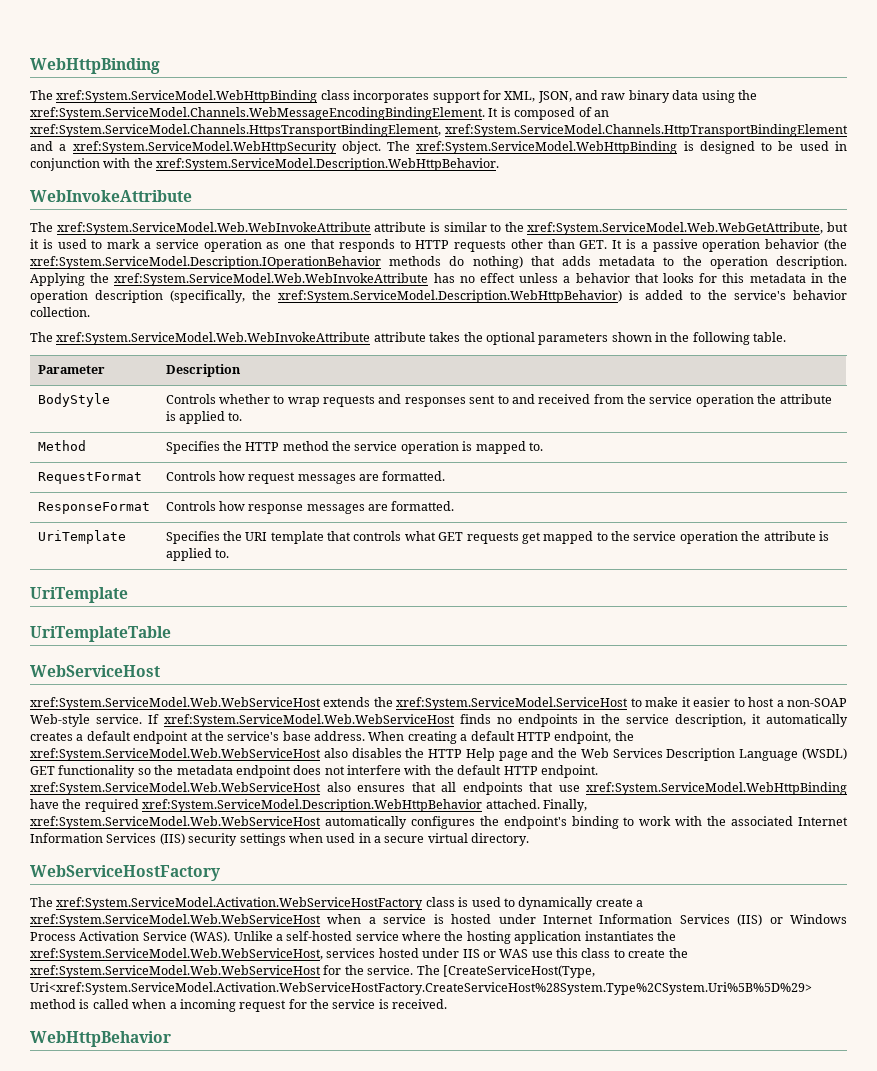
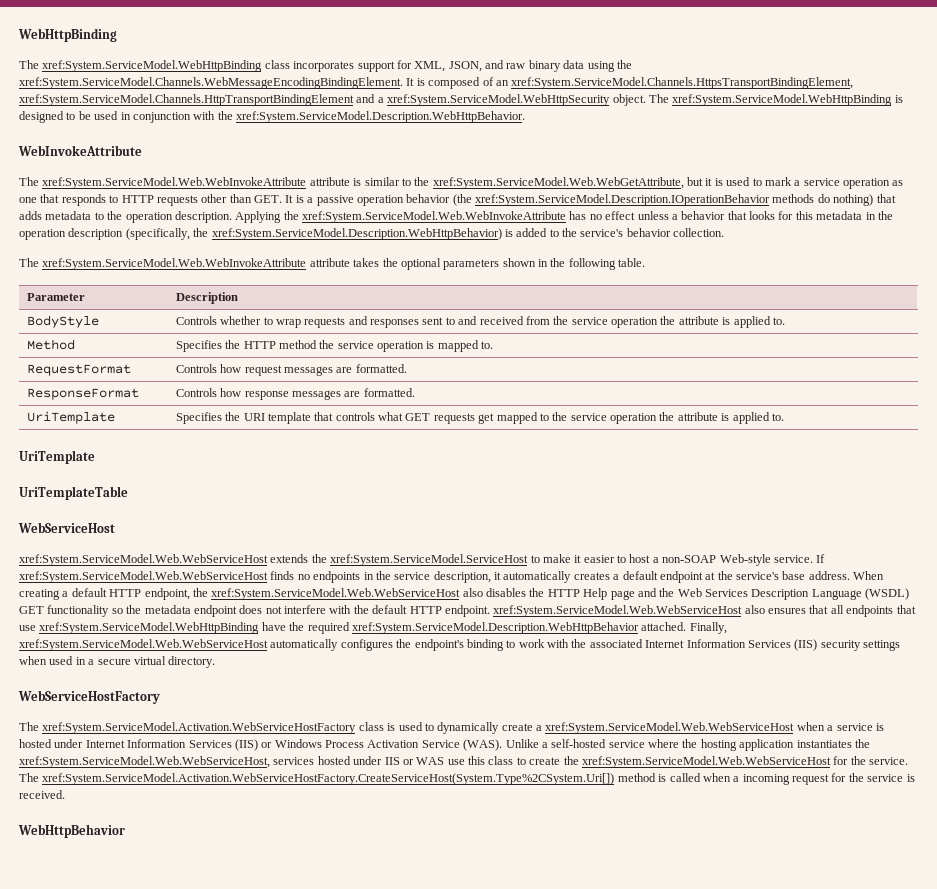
- The [CreateServiceHost(Type, Uri<xref:System.ServiceModel.Activation.WebServiceHostFactory.CreateServiceHost%28System.Type%2CSystem.Uri%5B%5D%29> method is called when a incoming request for the service is received.
+ The xref:System.ServiceModel.Activation.WebServiceHostFactory.CreateServiceHost(System.Type%2CSystem.Uri[]) method is called when a incoming request for the service is received.

